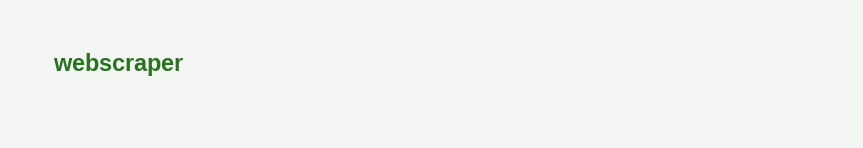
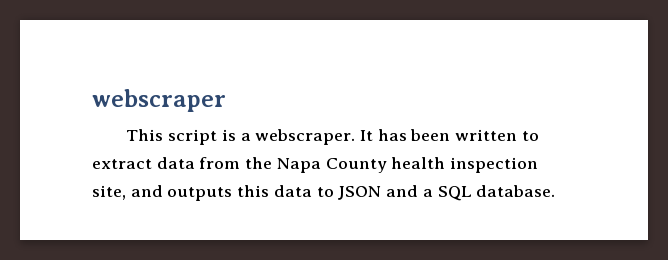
+ This script is a webscraper. It has been written to extract data from the Napa County health inspection site, and outputs this data to JSON and a SQL database.

